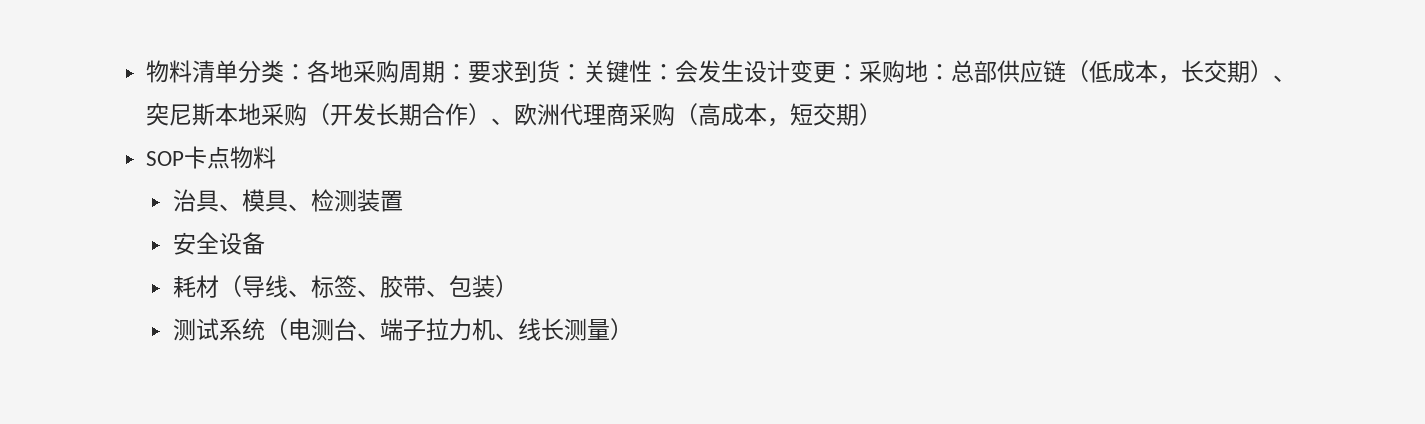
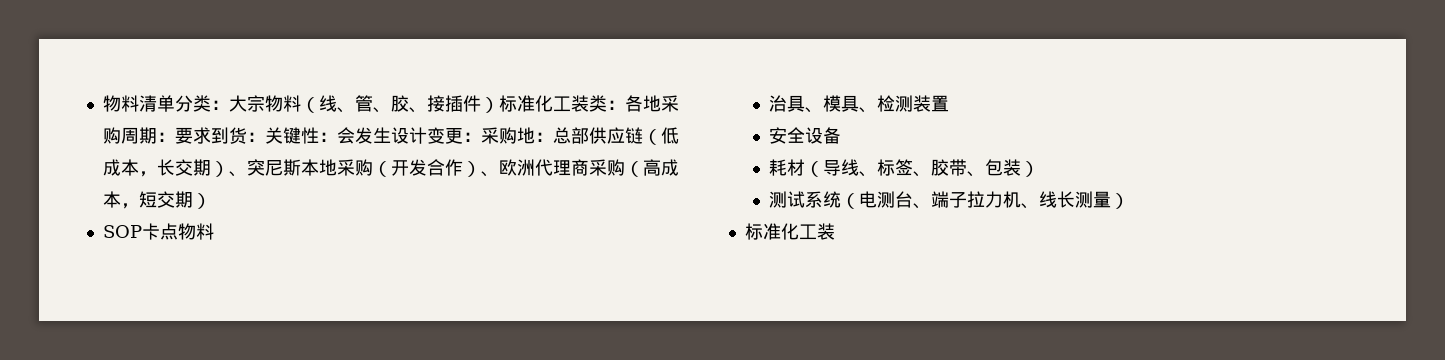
- 物料清单分类：各地采购周期：要求到货：关键性：会发生设计变更：采购地：总部供应链（低成本，长交期）、突尼斯本地采购（开发长期合作）、欧洲代理商采购（高成本，短交期）
+ 物料清单分类：大宗物料（线、管、胶、接插件）标准化工装类：各地采购周期：要求到货：关键性：会发生设计变更：采购地：总部供应链（低成本，长交期）、突尼斯本地采购（开发合作）、欧洲代理商采购（高成本，短交期）
  测试系统（电测台、端子拉力机、线长测量）
+ 标准化工装

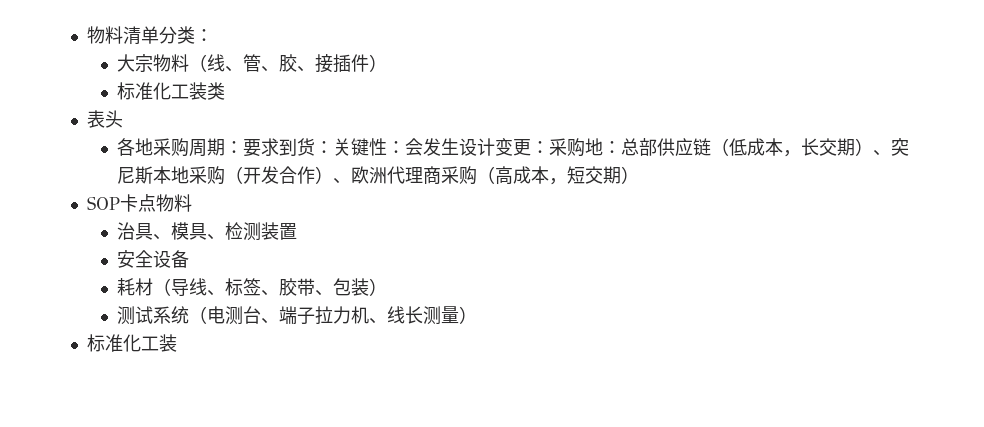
- 物料清单分类：大宗物料（线、管、胶、接插件）标准化工装类：各地采购周期：要求到货：关键性：会发生设计变更：采购地：总部供应链（低成本，长交期）、突尼斯本地采购（开发合作）、欧洲代理商采购（高成本，短交期）
+ 物料清单分类：
+ 大宗物料（线、管、胶、接插件）
+ 标准化工装类
+ 表头
+ 各地采购周期：要求到货：关键性：会发生设计变更：采购地：总部供应链（低成本，长交期）、突尼斯本地采购（开发合作）、欧洲代理商采购（高成本，短交期）

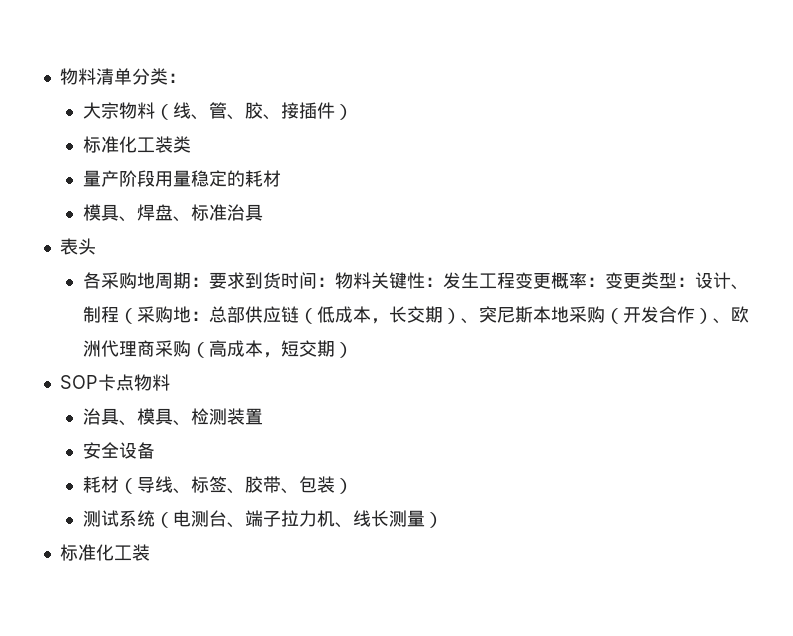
+ 量产阶段用量稳定的耗材
+ 模具、焊盘、标准治具
- 各地采购周期：要求到货：关键性：会发生设计变更：采购地：总部供应链（低成本，长交期）、突尼斯本地采购（开发合作）、欧洲代理商采购（高成本，短交期）
+ 各采购地周期：要求到货时间：物料关键性：发生工程变更概率：变更类型：设计、制程（采购地：总部供应链（低成本，长交期）、突尼斯本地采购（开发合作）、欧洲代理商采购（高成本，短交期）

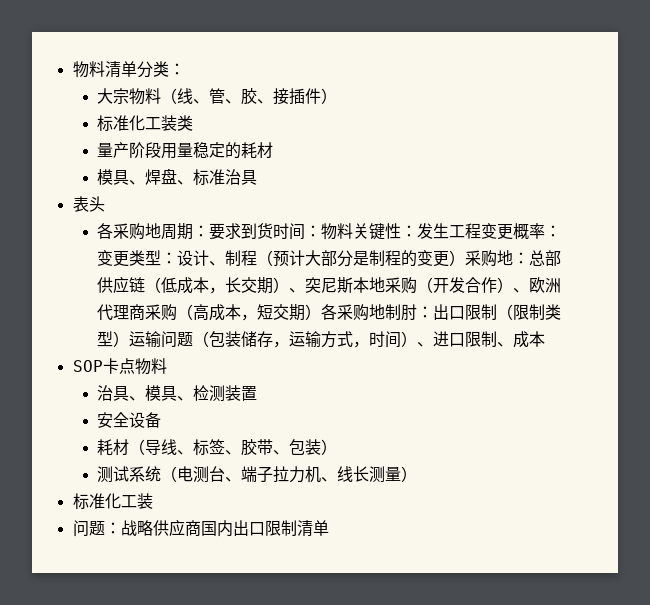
- 各采购地周期：要求到货时间：物料关键性：发生工程变更概率：变更类型：设计、制程（采购地：总部供应链（低成本，长交期）、突尼斯本地采购（开发合作）、欧洲代理商采购（高成本，短交期）
+ 各采购地周期：要求到货时间：物料关键性：发生工程变更概率：变更类型：设计、制程（预计大部分是制程的变更）采购地：总部供应链（低成本，长交期）、突尼斯本地采购（开发合作）、欧洲代理商采购（高成本，短交期）各采购地制肘：出口限制（限制类型）运输问题（包装储存，运输方式，时间）、进口限制、成本
+ 问题：战略供应商国内出口限制清单

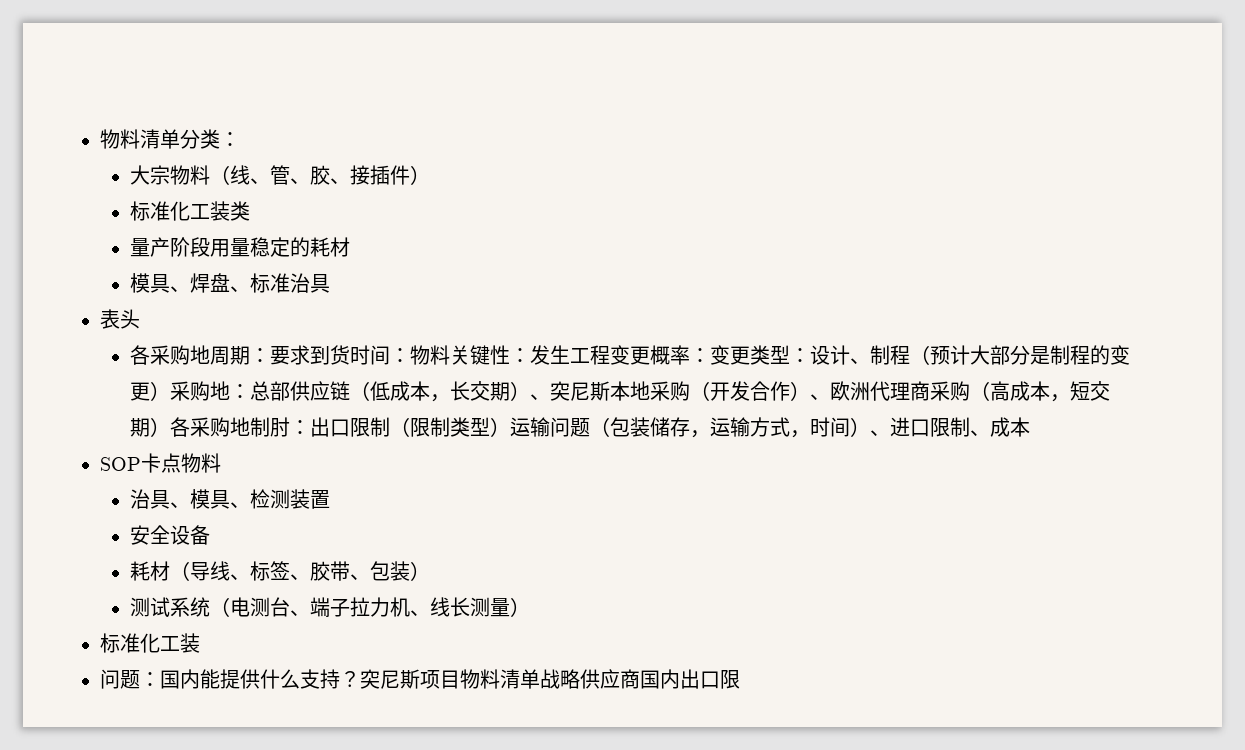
- 问题：战略供应商国内出口限制清单
+ 问题：国内能提供什么支持？突尼斯项目物料清单战略供应商国内出口限

